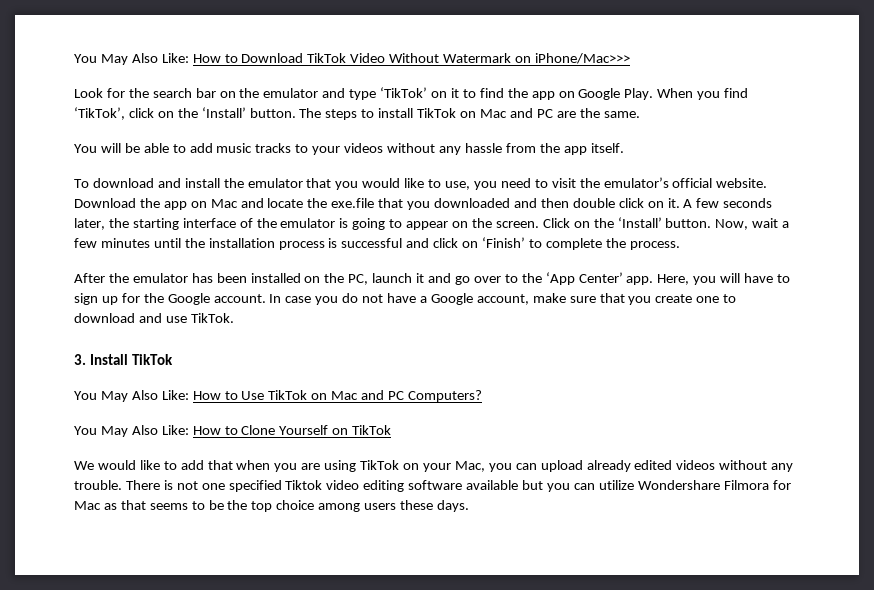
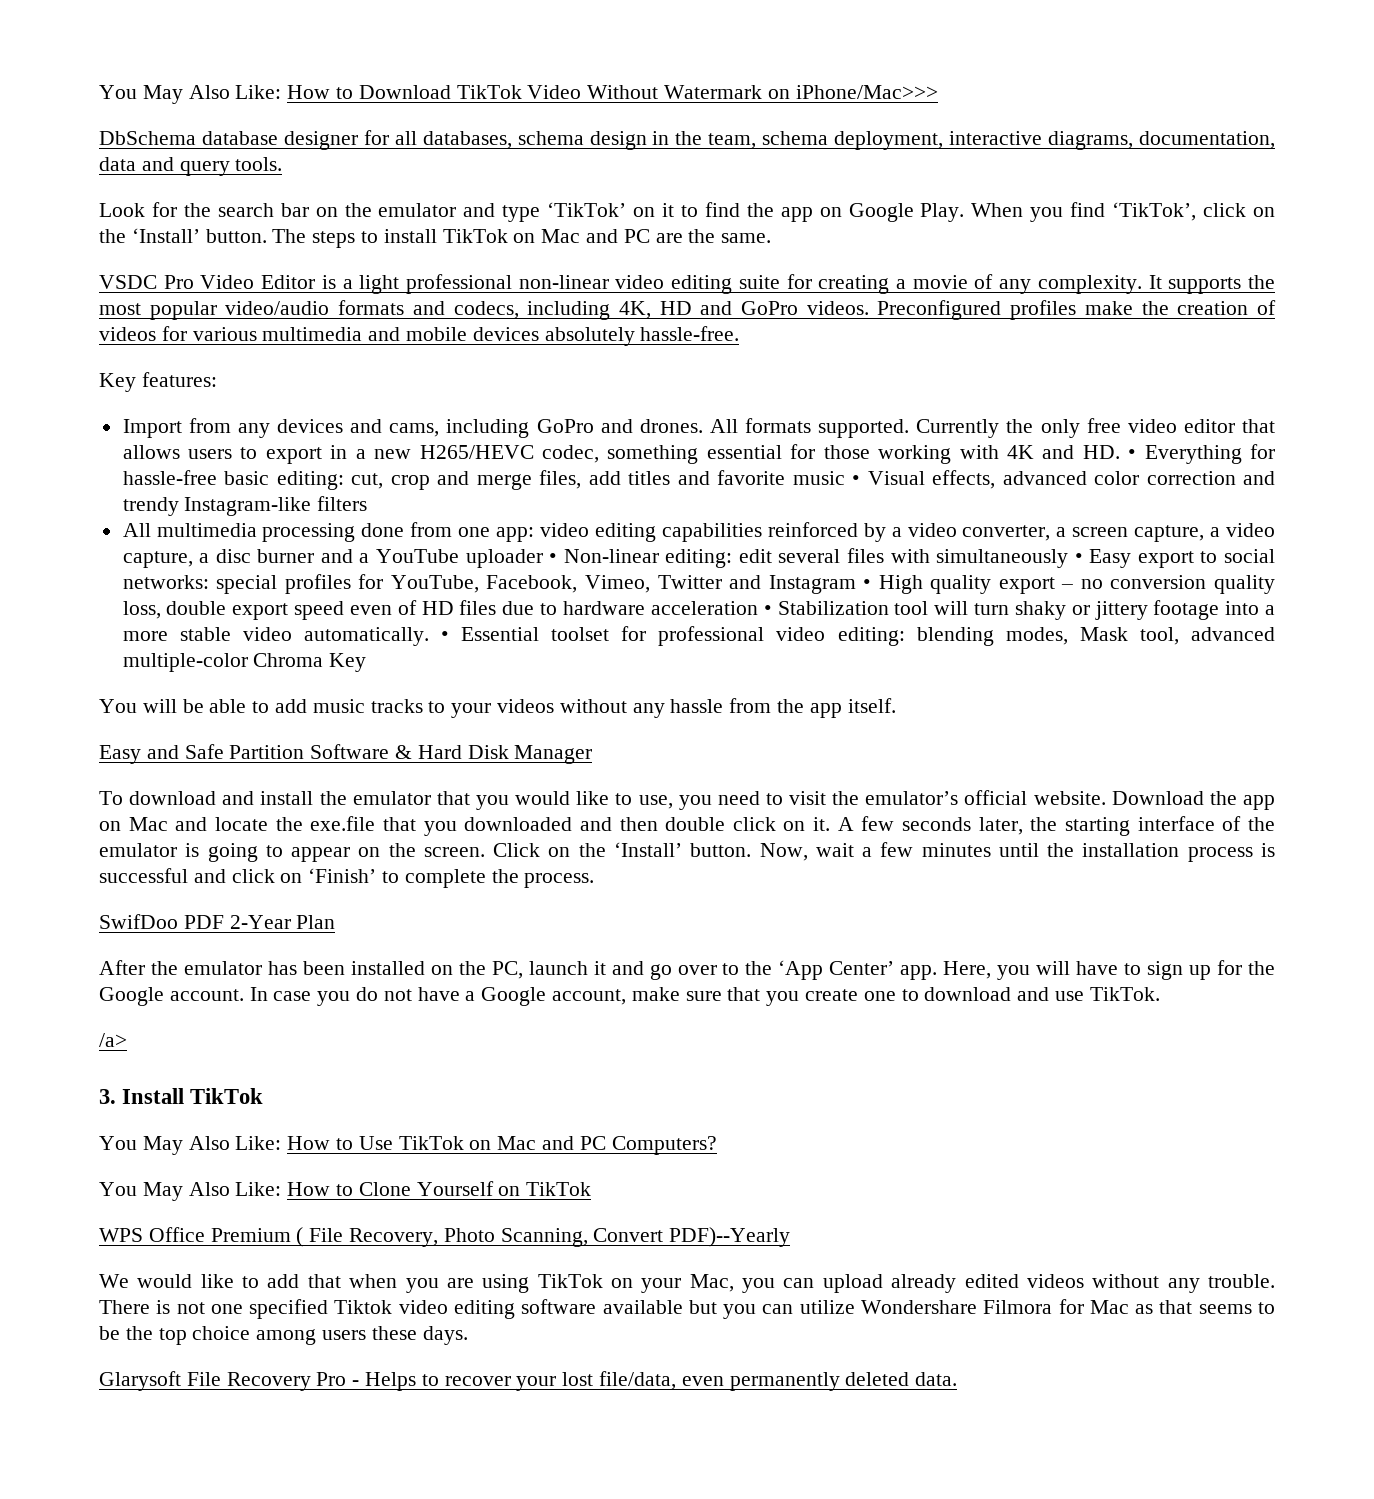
+ DbSchema database designer for all databases, schema design in the team, schema deployment, interactive diagrams, documentation, data and query tools.
+ VSDC Pro Video Editor is a light professional non-linear video editing suite for creating a movie of any complexity. It supports the most popular video/audio formats and codecs, including 4K, HD and GoPro videos. Preconfigured profiles make the creation of videos for various multimedia and mobile devices absolutely hassle-free.
+ Key features:
+ Import from any devices and cams, including GoPro and drones. All formats supported. Сurrently the only free video editor that allows users to export in a new H265/HEVC codec, something essential for those working with 4K and HD. • Everything for hassle-free basic editing: cut, crop and merge files, add titles and favorite music • Visual effects, advanced color correction and trendy Instagram-like filters
+ All multimedia processing done from one app: video editing capabilities reinforced by a video converter, a screen capture, a video capture, a disc burner and a YouTube uploader • Non-linear editing: edit several files with simultaneously • Easy export to social networks: special profiles for YouTube, Facebook, Vimeo, Twitter and Instagram • High quality export – no conversion quality loss, double export speed even of HD files due to hardware acceleration • Stabilization tool will turn shaky or jittery footage into a more stable video automatically. • Essential toolset for professional video editing: blending modes, Mask tool, advanced multiple-color Chroma Key
+ Easy and Safe Partition Software & Hard Disk Manager
+ SwifDoo PDF 2-Year Plan
+ /a>
+ WPS Office Premium ( File Recovery, Photo Scanning, Convert PDF)--Yearly
+ Glarysoft File Recovery Pro - Helps to recover your lost file/data, even permanently deleted data.

